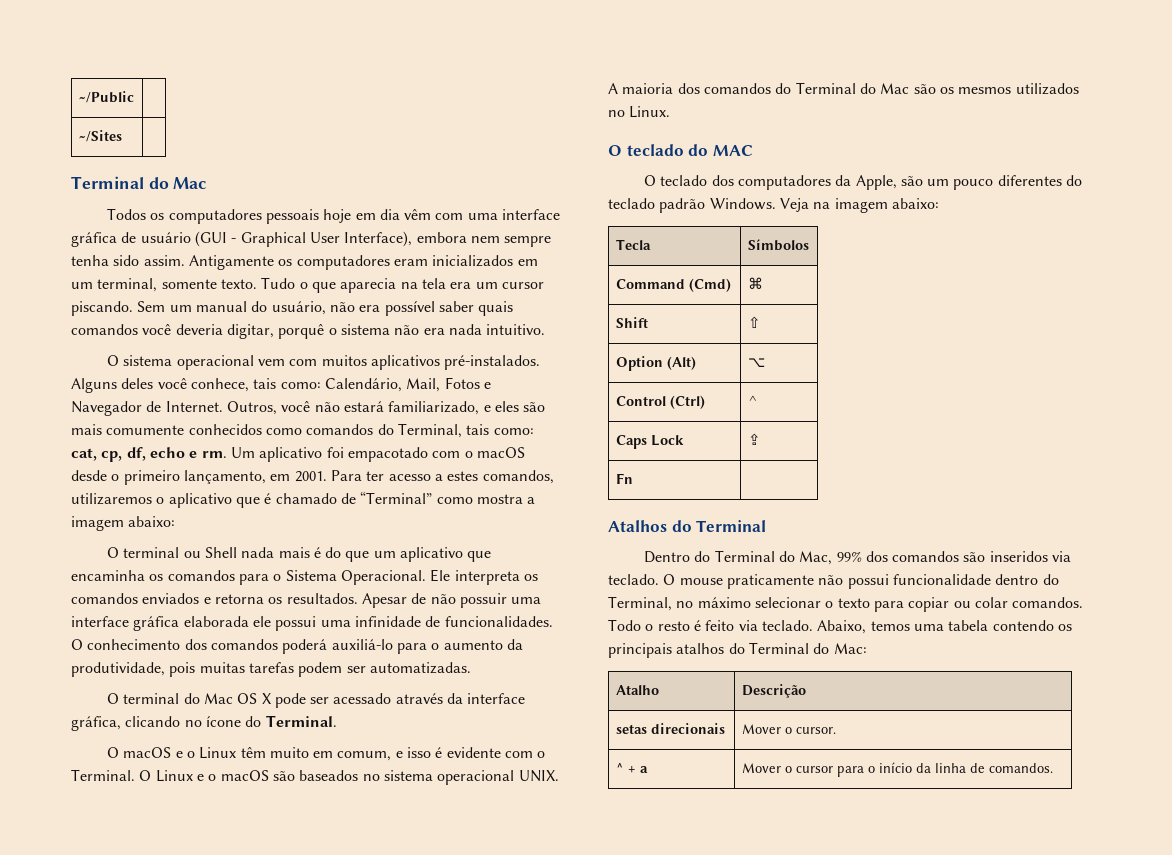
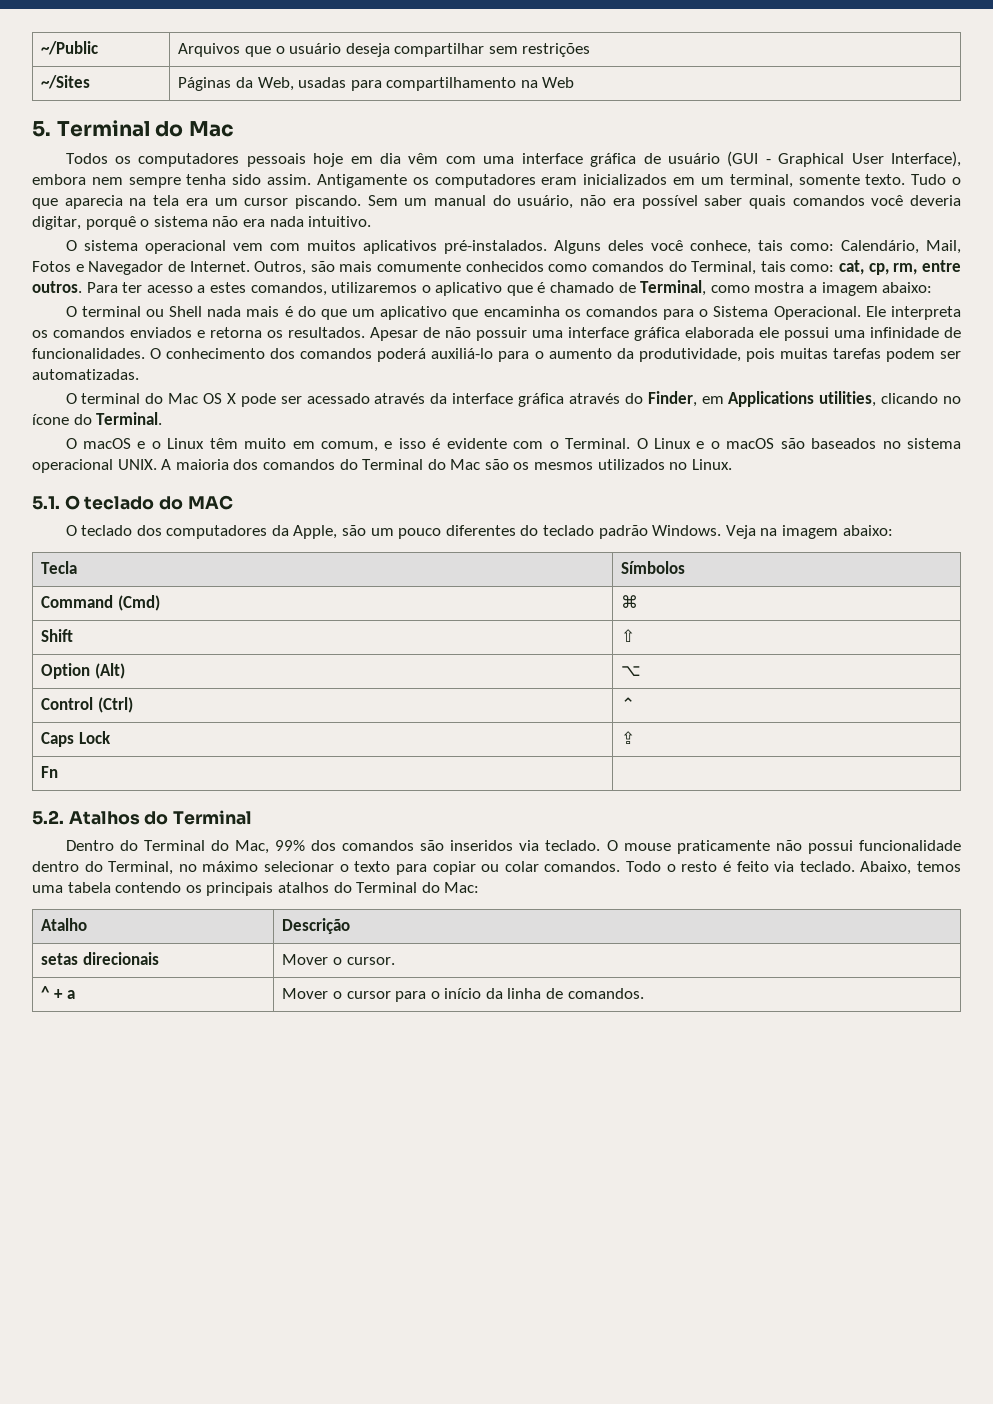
- ~/Public |
- ~/Sites |
- Terminal do Mac
+ ~/Public | Arquivos que o usuário deseja compartilhar sem restrições
+ ~/Sites | Páginas da Web, usadas para compartilhamento na Web
+ 5. Terminal do Mac
- Outros, você não estará familiarizado, e eles são mais comumente conhecidos como comandos do Terminal, tais como: cat, cp, df, echo e rm. Um aplicativo foi empacotado com o macOS desde o primeiro lançamento, em 2001.
+ Outros, são mais comumente conhecidos como comandos do Terminal, tais como: cat, cp, rm, entre outros.
- Para ter acesso a estes comandos, utilizaremos o aplicativo que é chamado de “Terminal” como mostra a imagem abaixo:
+ Para ter acesso a estes comandos, utilizaremos o aplicativo que é chamado de Terminal, como mostra a imagem abaixo:
- O terminal do Mac OS X pode ser acessado através da interface gráfica, clicando no ícone do Terminal.
+ O terminal do Mac OS X pode ser acessado através da interface gráfica através do Finder, em Applications utilities, clicando no ícone do Terminal.
- O teclado do MAC
+ 5.1. O teclado do MAC
- Atalhos do Terminal
+ 5.2. Atalhos do Terminal

